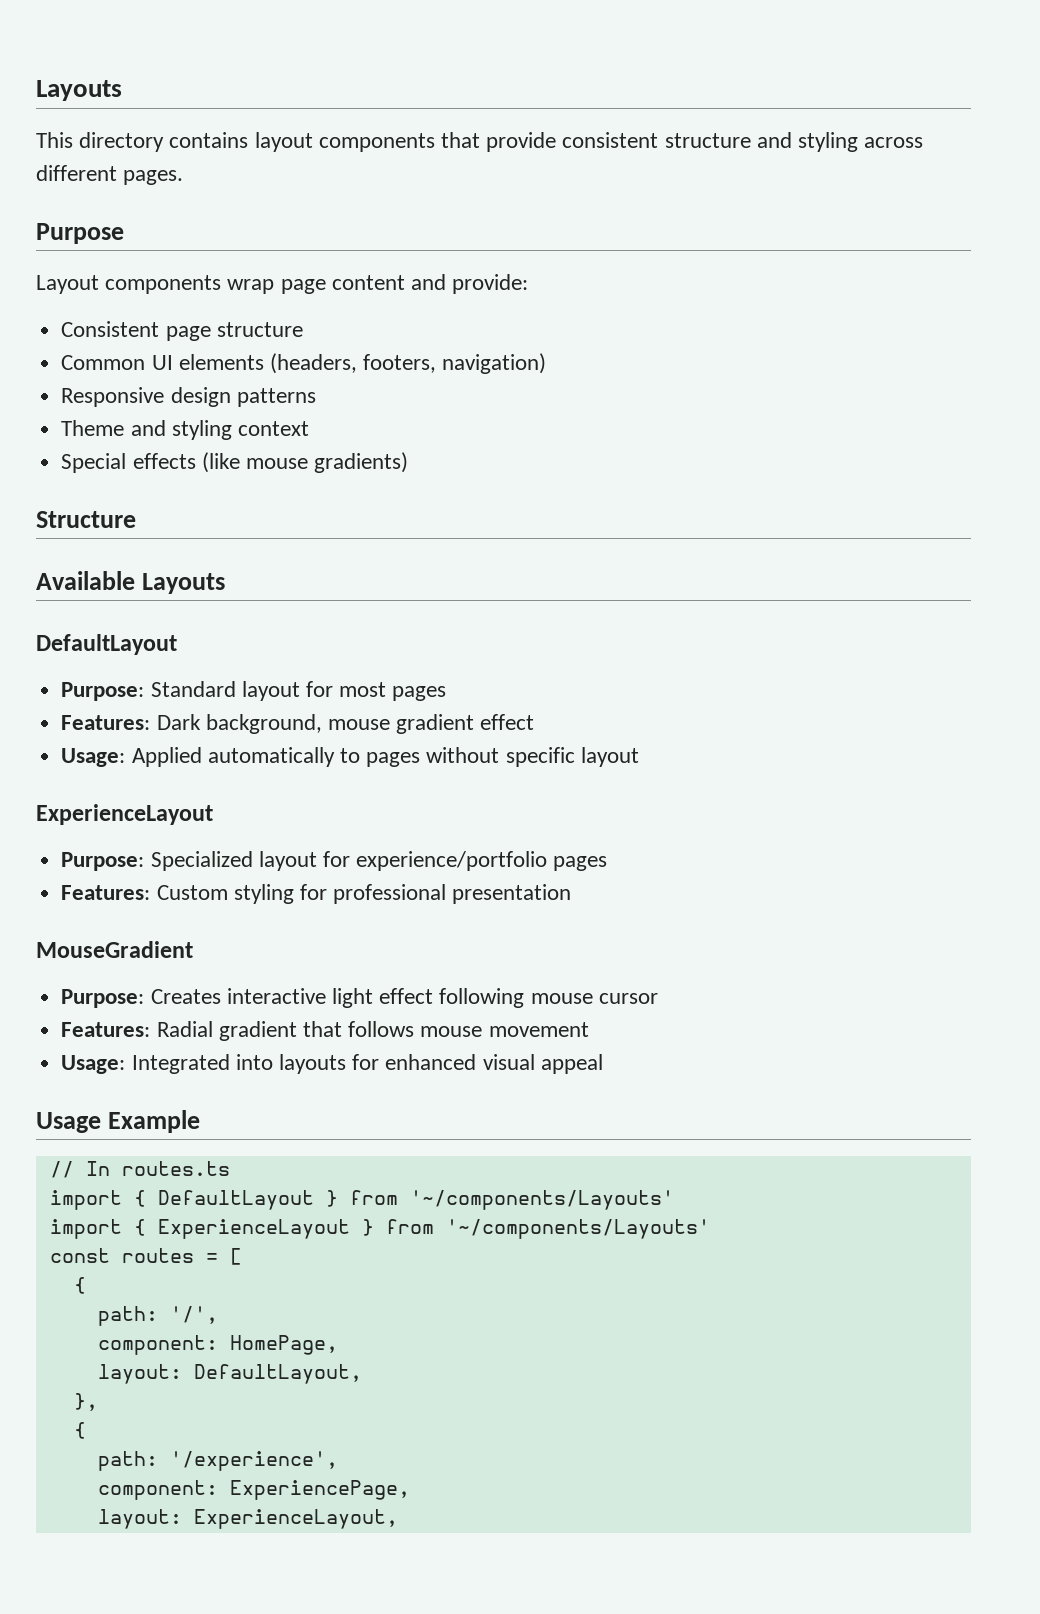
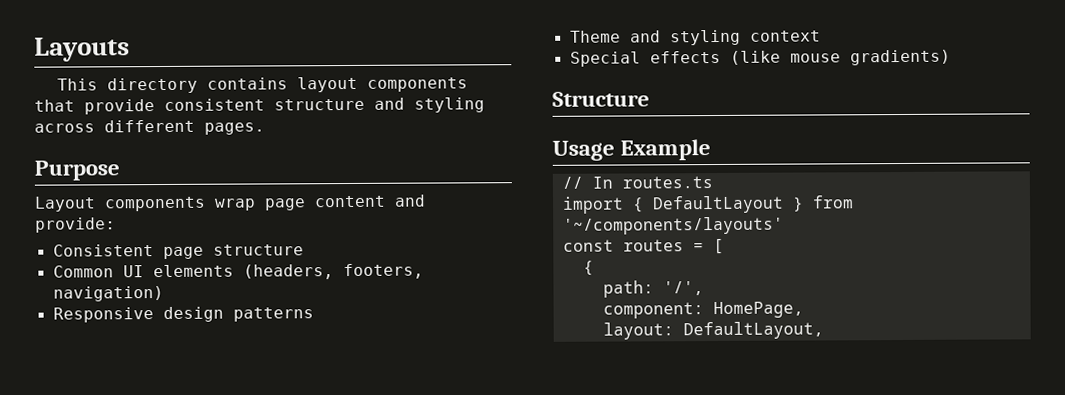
- Available Layouts
- DefaultLayout
- Purpose: Standard layout for most pages
- Features: Dark background, mouse gradient effect
- Usage: Applied automatically to pages without specific layout
- ExperienceLayout
- Purpose: Specialized layout for experience/portfolio pages
- Features: Custom styling for professional presentation
- MouseGradient
- Purpose: Creates interactive light effect following mouse cursor
- Features: Radial gradient that follows mouse movement
- Usage: Integrated into layouts for enhanced visual appeal
- import { DefaultLayout } from '~/components/Layouts'
- import { ExperienceLayout } from '~/components/Layouts'
+ import { DefaultLayout } from '~/components/layouts'
- },
- {
- path: '/experience',
- component: ExperiencePage,
- layout: ExperienceLayout,

